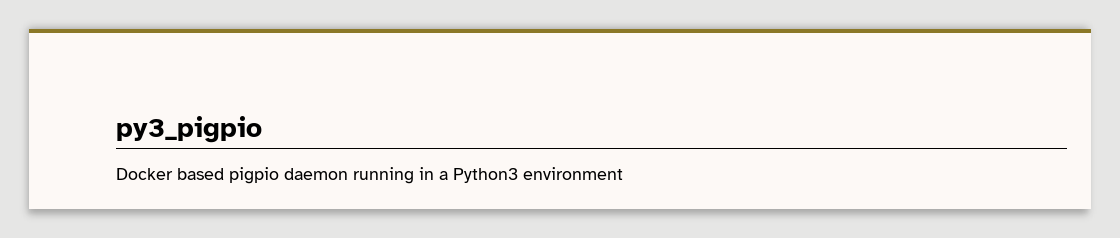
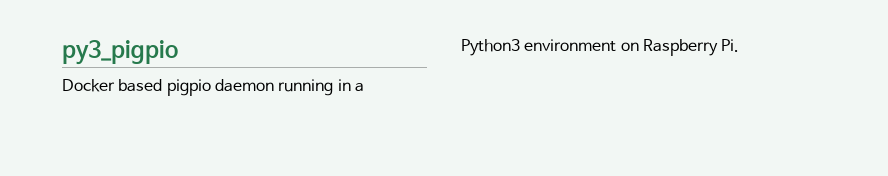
- Docker based pigpio daemon running in a Python3 environment
+ Docker based pigpio daemon running in a Python3 environment on Raspberry Pi.

